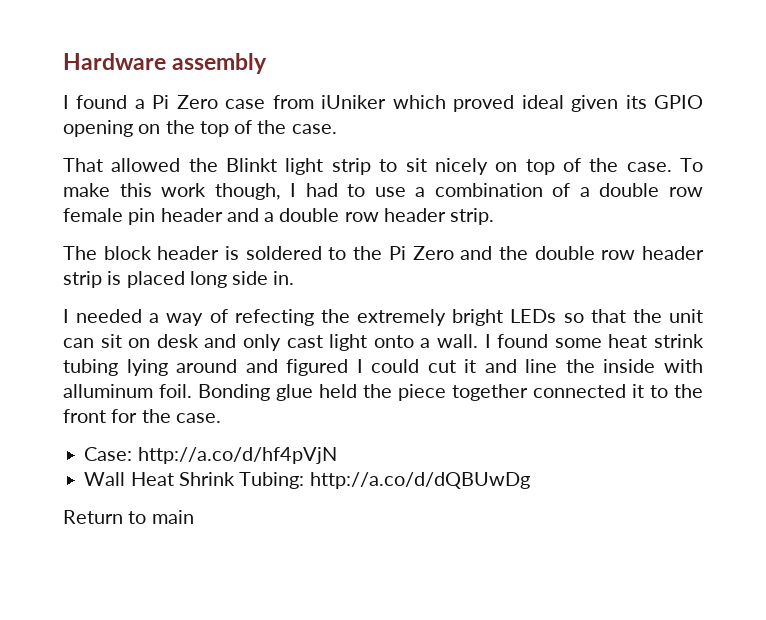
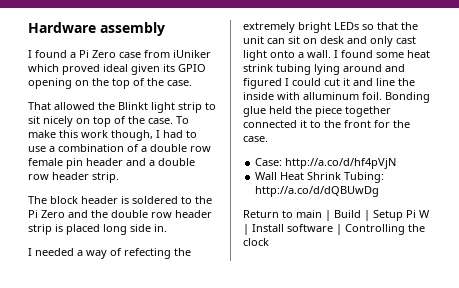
- Return to main
+ Return to main | Build | Setup Pi W | Install software | Controlling the clock

